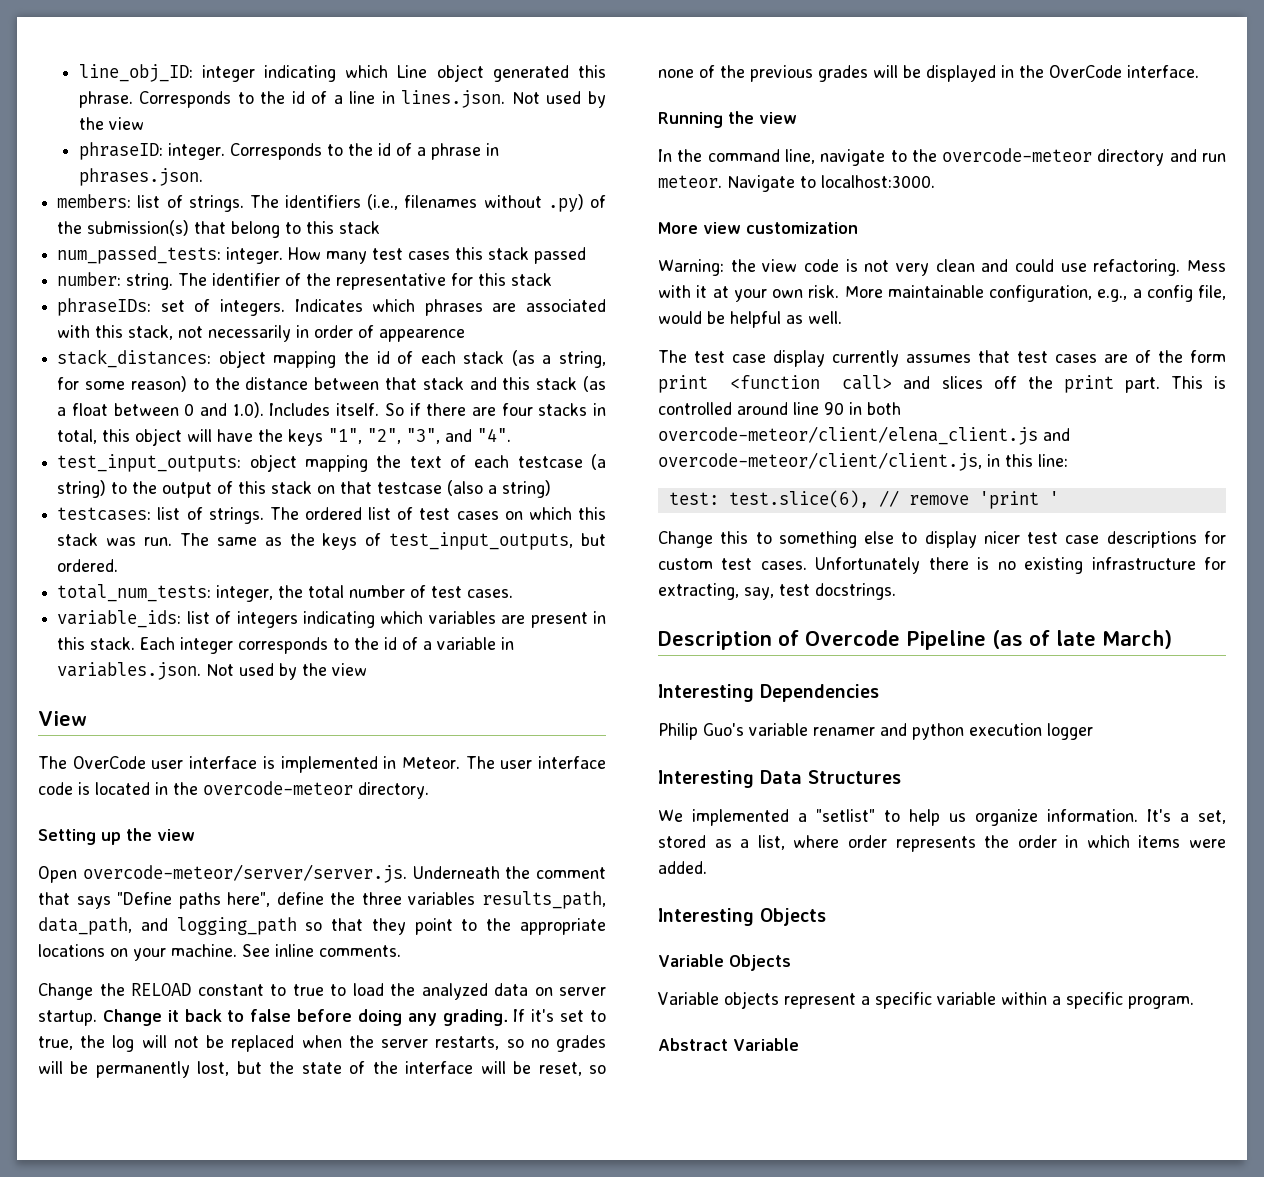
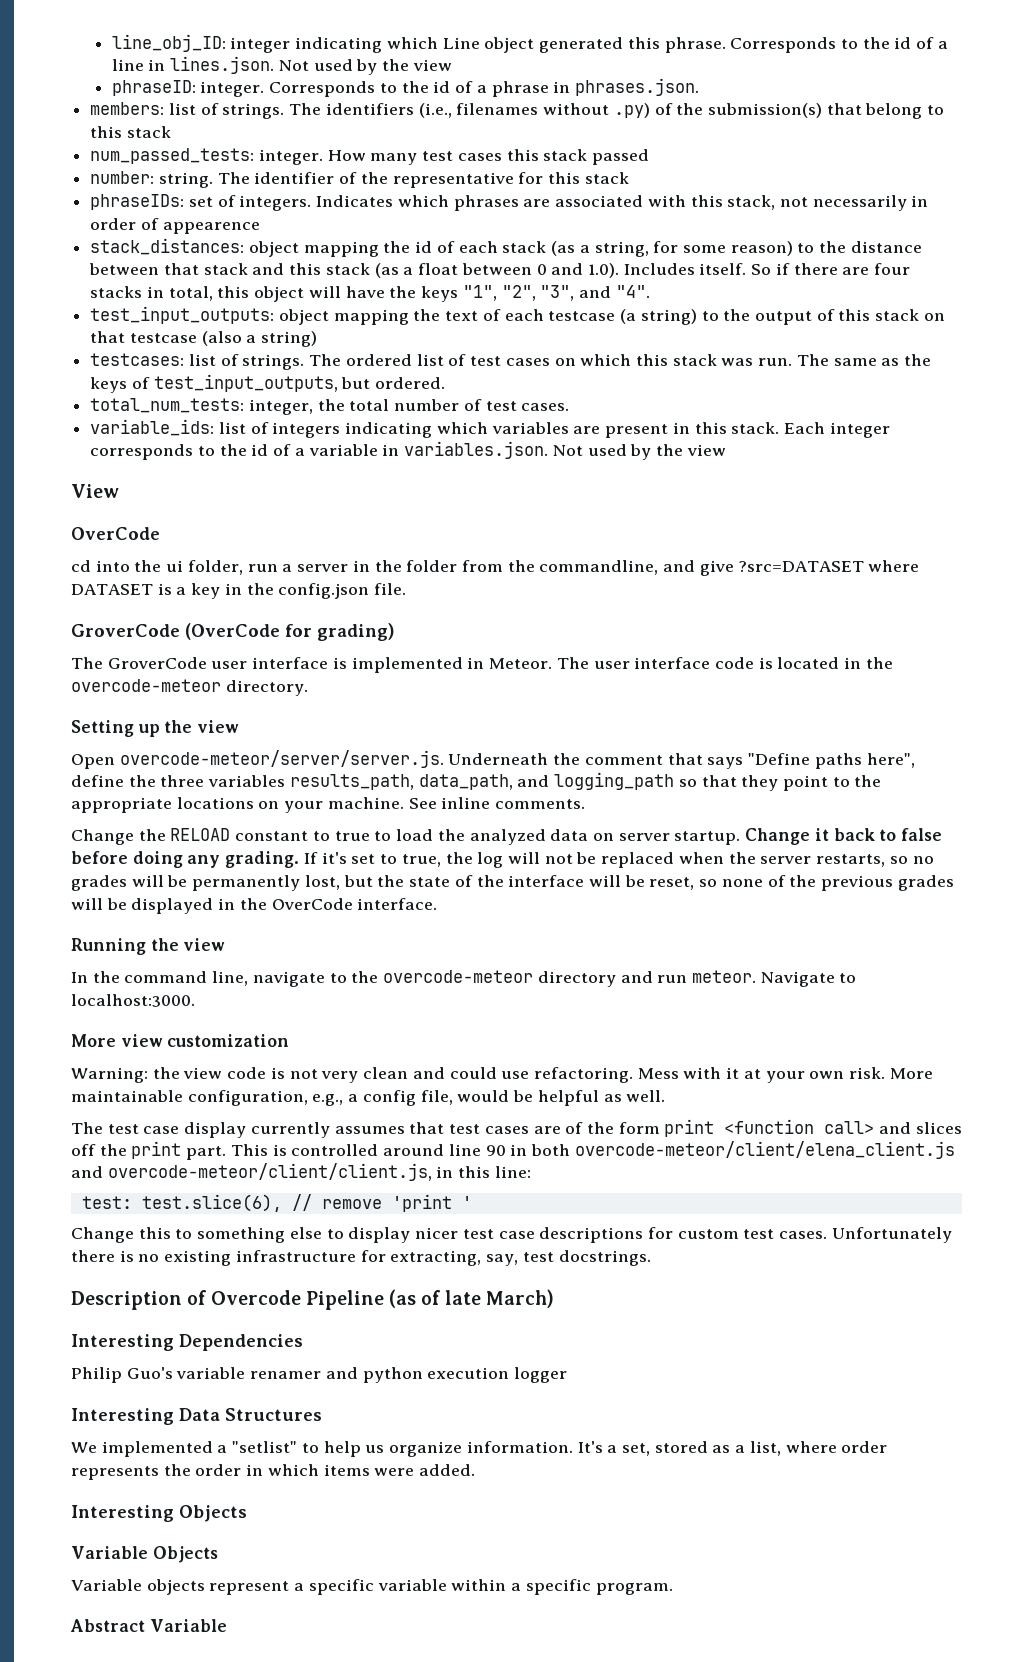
  View
- The OverCode user interface is implemented in Meteor.
+ OverCode
+ cd into the ui folder, run a server in the folder from the commandline, and give ?src=DATASET where DATASET is a key in the config.json file.
+ GroverCode (OverCode for grading)
+ The GroverCode user interface is implemented in Meteor.

